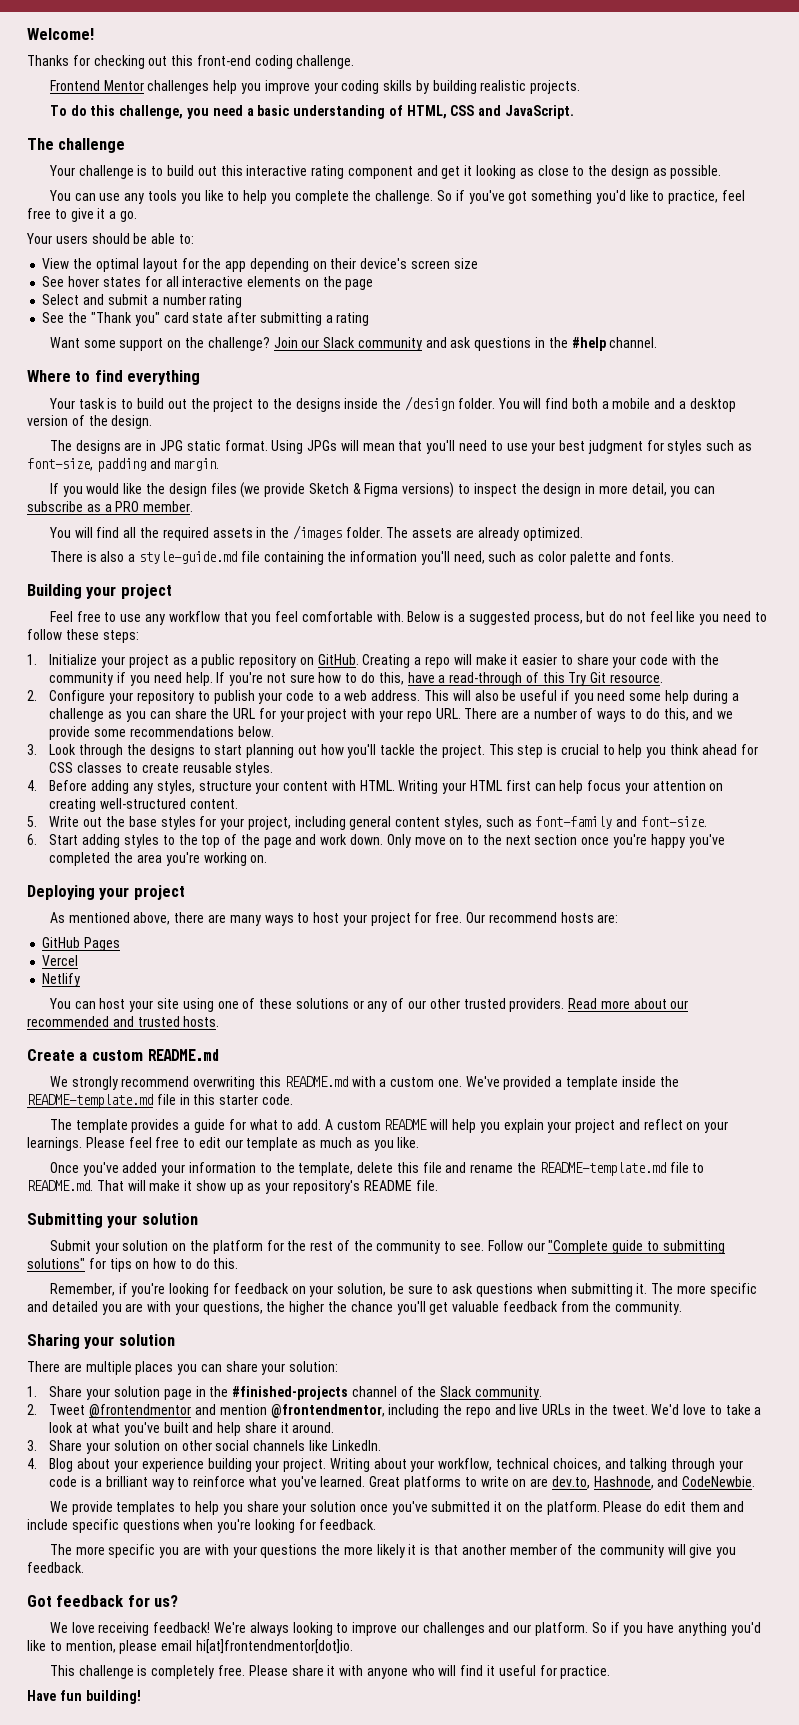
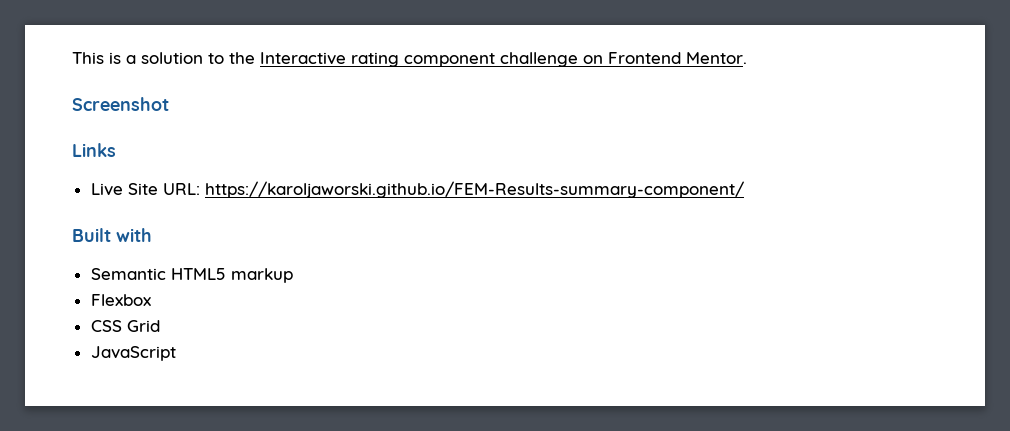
- Welcome!
- Thanks for checking out this front-end coding challenge.
- Frontend Mentor challenges help you improve your coding skills by building realistic projects.
- To do this challenge, you need a basic understanding of HTML, CSS and JavaScript.
- The challenge
- Your challenge is to build out this interactive rating component and get it looking as close to the design as possible.
- You can use any tools you like to help you complete the challenge. So if you've got something you'd like to practice, feel free to give it a go.
- Your users should be able to:
- View the optimal layout for the app depending on their device's screen size
- See hover states for all interactive elements on the page
- Select and submit a number rating
- See the "Thank you" card state after submitting a rating
- Want some support on the challenge? Join our Slack community and ask questions in the #help channel.
- Where to find everything
- Your task is to build out the project to the designs inside the /design folder. You will find both a mobile and a desktop version of the design.
- The designs are in JPG static format. Using JPGs will mean that you'll need to use your best judgment for styles such as font-size, padding and margin.
- If you would like the design files (we provide Sketch & Figma versions) to inspect the design in more detail, you can subscribe as a PRO member.
- You will find all the required assets in the /images folder. The assets are already optimized.
- There is also a style-guide.md file containing the information you'll need, such as color palette and fonts.
- Building your project
- Feel free to use any workflow that you feel comfortable with. Below is a suggested process, but do not feel like you need to follow these steps:
- 1. Initialize your project as a public repository on GitHub. Creating a repo will make it easier to share your code with the community if you need help. If you're not sure how to do this, have a read-through of this Try Git resource.
- 2. Configure your repository to publish your code to a web address. This will also be useful if you need some help during a challenge as you can share the URL for your project with your repo URL. There are a number of ways to do this, and we provide some recommendations below.
- 3. Look through the designs to start planning out how you'll tackle the project. This step is crucial to help you think ahead for CSS classes to create reusable styles.
- 4. Before adding any styles, structure your content with HTML. Writing your HTML first can help focus your attention on creating well-structured content.
- 5. Write out the base styles for your project, including general content styles, such as font-family and font-size.
- 6. Start adding styles to the top of the page and work down. Only move on to the next section once you're happy you've completed the area you're working on.
- Deploying your project
- As mentioned above, there are many ways to host your project for free. Our recommend hosts are:
- GitHub Pages
- Vercel
- Netlify
- You can host your site using one of these solutions or any of our other trusted providers. Read more about our recommended and trusted hosts.
- Create a custom README.md
- We strongly recommend overwriting this README.md with a custom one. We've provided a template inside the README-template.md file in this starter code.
- The template provides a guide for what to add. A custom README will help you explain your project and reflect on your learnings. Please feel free to edit our template as much as you like.
- Once you've added your information to the template, delete this file and rename the README-template.md file to README.md. That will make it show up as your repository's README file.
- Submitting your solution
- Submit your solution on the platform for the rest of the community to see. Follow our "Complete guide to submitting solutions" for tips on how to do this.
- Remember, if you're looking for feedback on your solution, be sure to ask questions when submitting it. The more specific and detailed you are with your questions, the higher the chance you'll get valuable feedback from the community.
- Sharing your solution
- There are multiple places you can share your solution:
- 1. Share your solution page in the #finished-projects channel of the Slack community.
- 2. Tweet @frontendmentor and mention @frontendmentor, including the repo and live URLs in the tweet. We'd love to take a look at what you've built and help share it around.
- 3. Share your solution on other social channels like LinkedIn.
- 4. Blog about your experience building your project. Writing about your workflow, technical choices, and talking through your code is a brilliant way to reinforce what you've learned. Great platforms to write on are dev.to, Hashnode, and CodeNewbie.
- We provide templates to help you share your solution once you've submitted it on the platform. Please do edit them and include specific questions when you're looking for feedback.
- The more specific you are with your questions the more likely it is that another member of the community will give you feedback.
- Got feedback for us?
- We love receiving feedback! We're always looking to improve our challenges and our platform. So if you have anything you'd like to mention, please email hi[at]frontendmentor[dot]io.
- This challenge is completely free. Please share it with anyone who will find it useful for practice.
- Have fun building!
+ This is a solution to the Interactive rating component challenge on Frontend Mentor.
+ Screenshot
+ Links
+ Live Site URL: https://karoljaworski.github.io/FEM-Results-summary-component/
+ Built with
+ Semantic HTML5 markup
+ Flexbox
+ CSS Grid
+ JavaScript

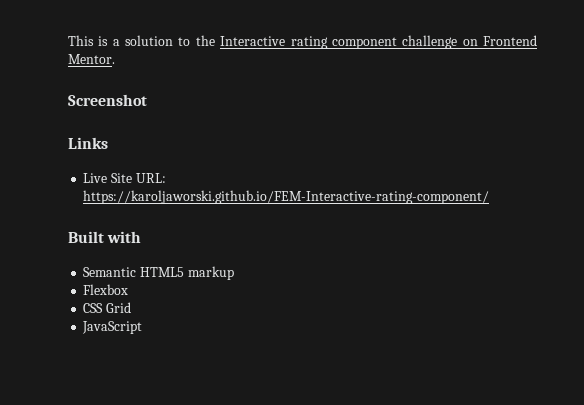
- Live Site URL: https://karoljaworski.github.io/FEM-Results-summary-component/
+ Live Site URL: https://karoljaworski.github.io/FEM-Interactive-rating-component/

